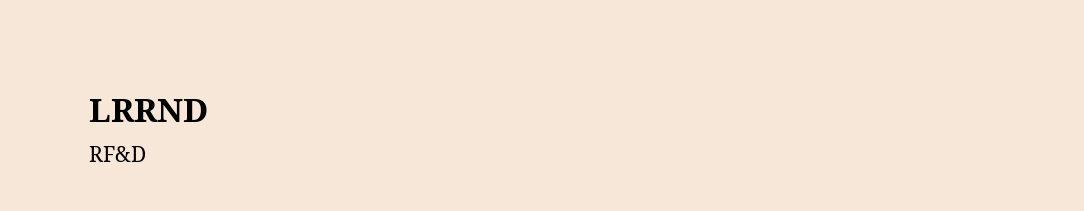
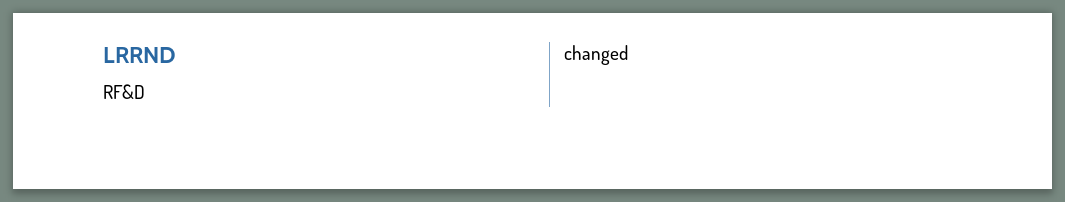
+ changed

